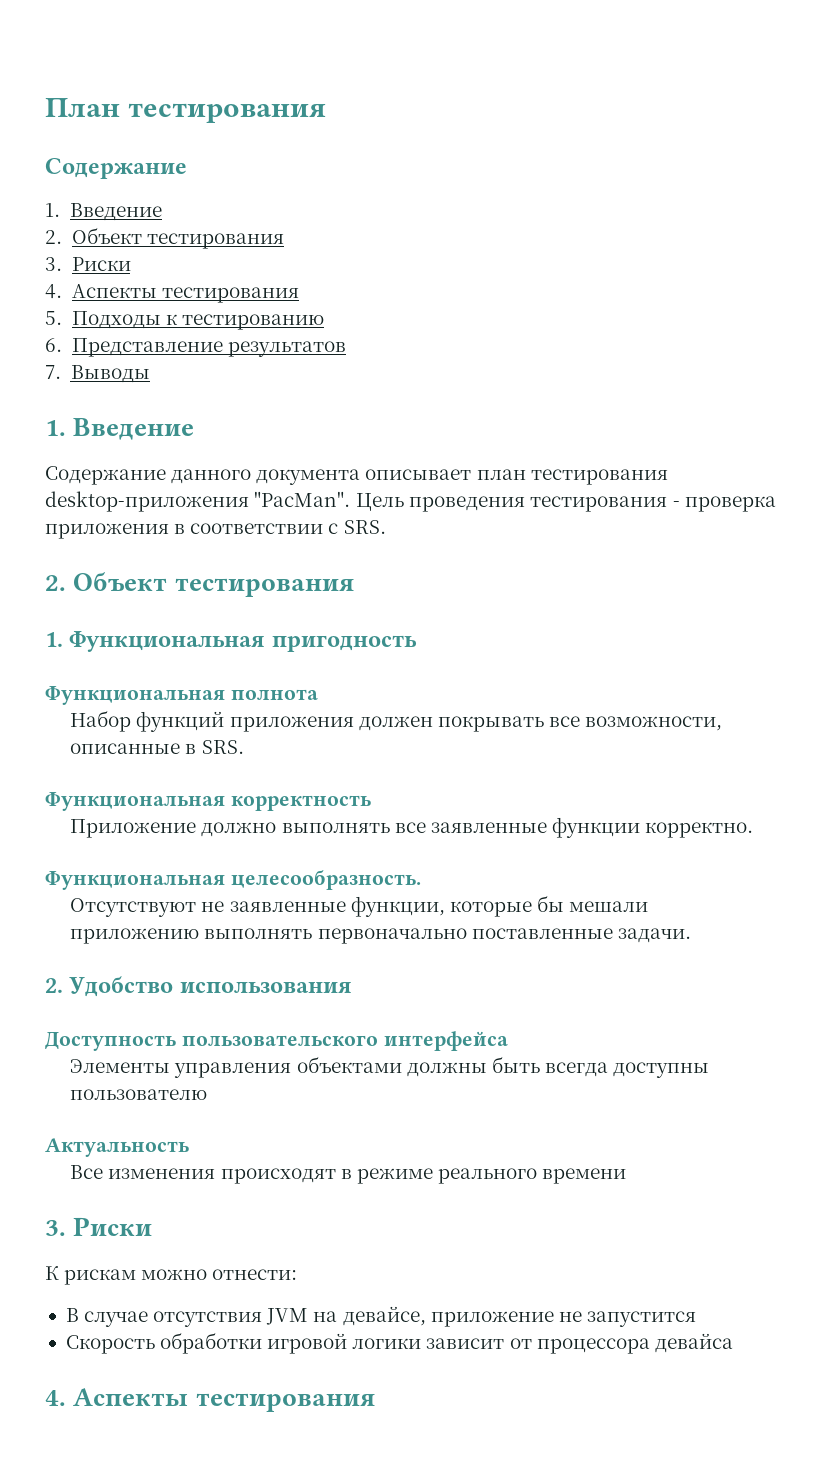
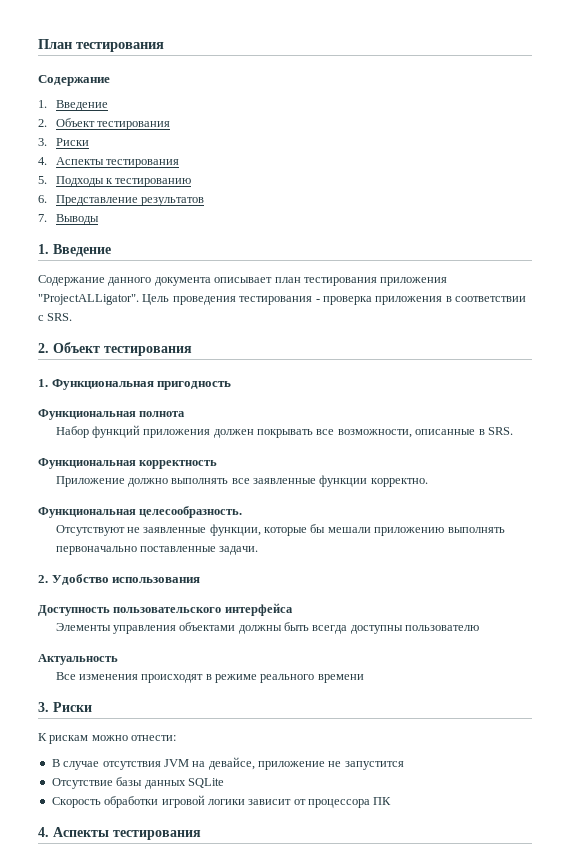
- Содержание данного документа описывает план тестирования desktop-приложения "PacMan".
+ Содержание данного документа описывает план тестирования приложения "ProjectALLigator".
+ Отсутствие базы данных SQLite
- Скорость обработки игровой логики зависит от процессора девайса
+ Скорость обработки игровой логики зависит от процессора ПК

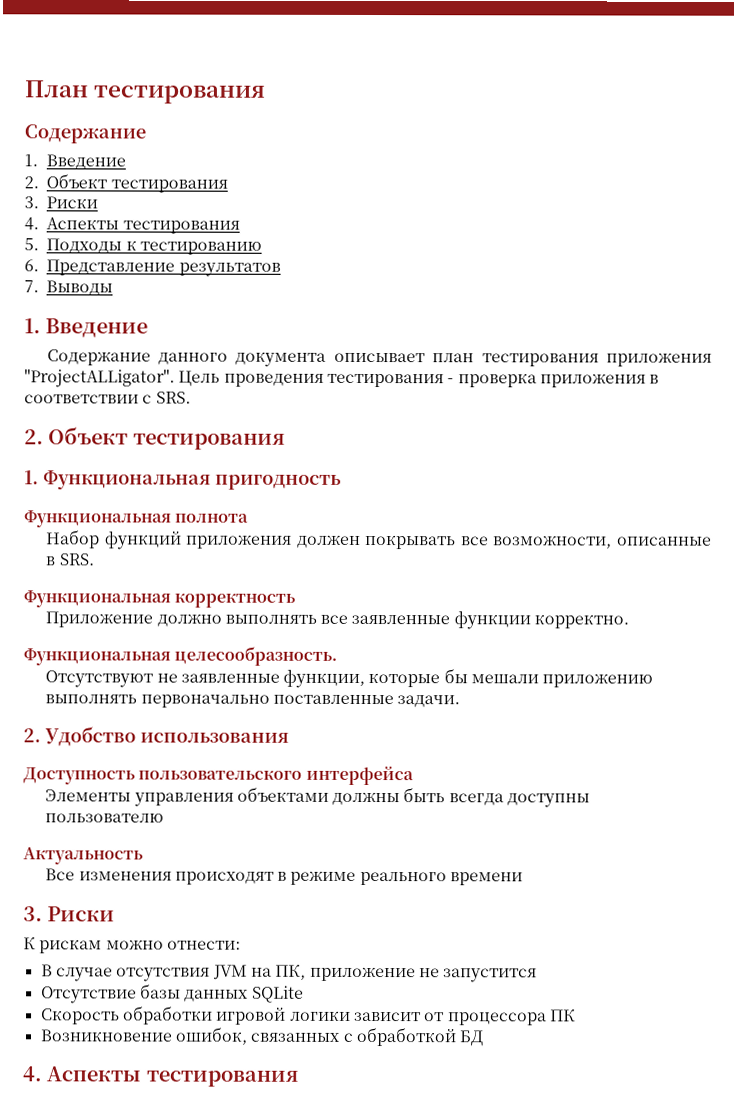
- В случае отсутствия JVM на девайсе, приложение не запустится
+ В случае отсутствия JVM на ПК, приложение не запустится
+ Возникновение ошибок, связанных с обработкой БД

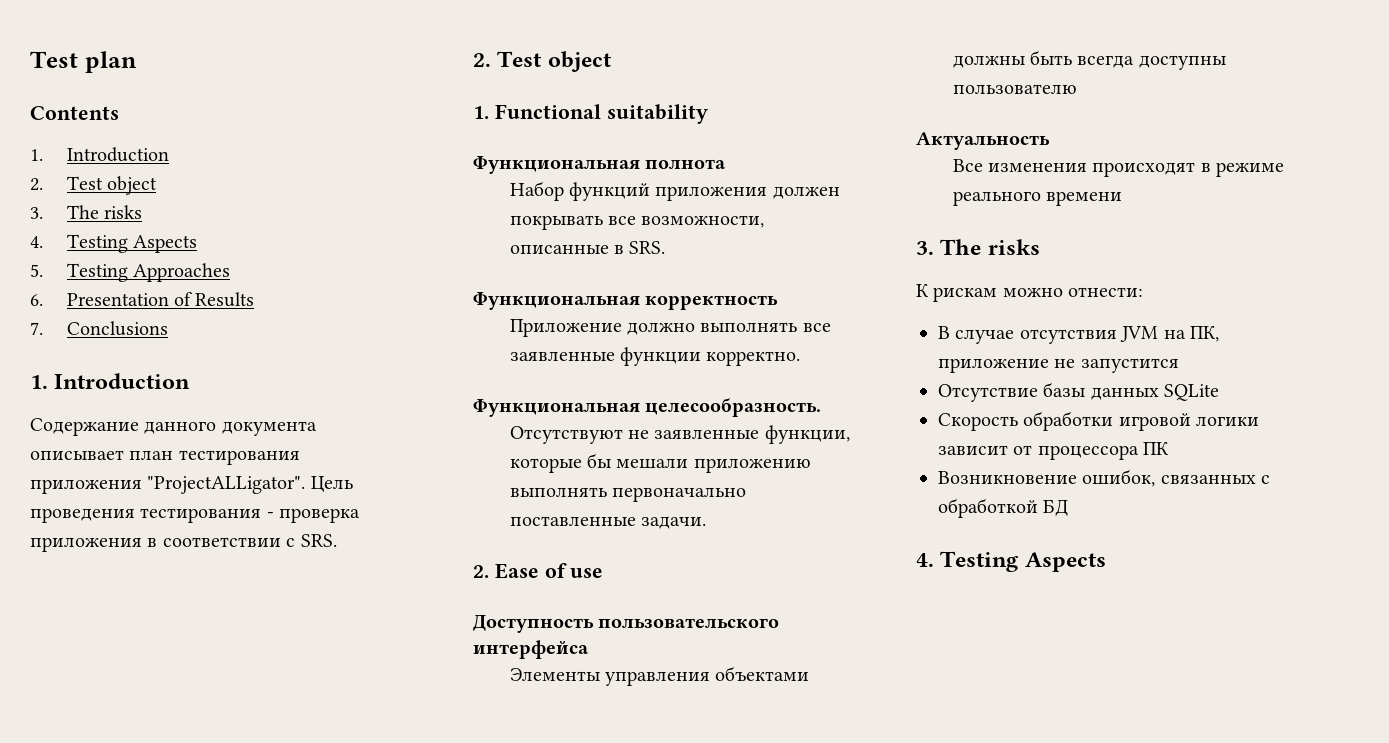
- План тестирования
- Содержание
- 1. Введение
- 2. Объект тестирования
- 3. Риски
- 4. Аспекты тестирования
+ Test plan
+ Contents
+ 1. Introduction
+ 2. Test object
+ 3. The risks
+ 4. Testing Aspects
- 5. Подходы к тестированию
- 6. Представление результатов
+ 5. Testing Approaches
+ 6. Presentation of Results
- 7. Выводы
- 1. Введение
+ 7. Сonclusions
+ 1. Introduction
  Цель проведения тестирования - проверка приложения в соответствии с SRS.
- 2. Объект тестирования
- 1. Функциональная пригодность
+ 2. Test object
+ 1. Functional suitability
- 2. Удобство использования
+ 2. Ease of use
  Все изменения происходят в режиме реального времени
- 3. Риски
+ 3. The risks
  Возникновение ошибок, связанных с обработкой БД
- 4. Аспекты тестирования
+ 4. Testing Aspects

